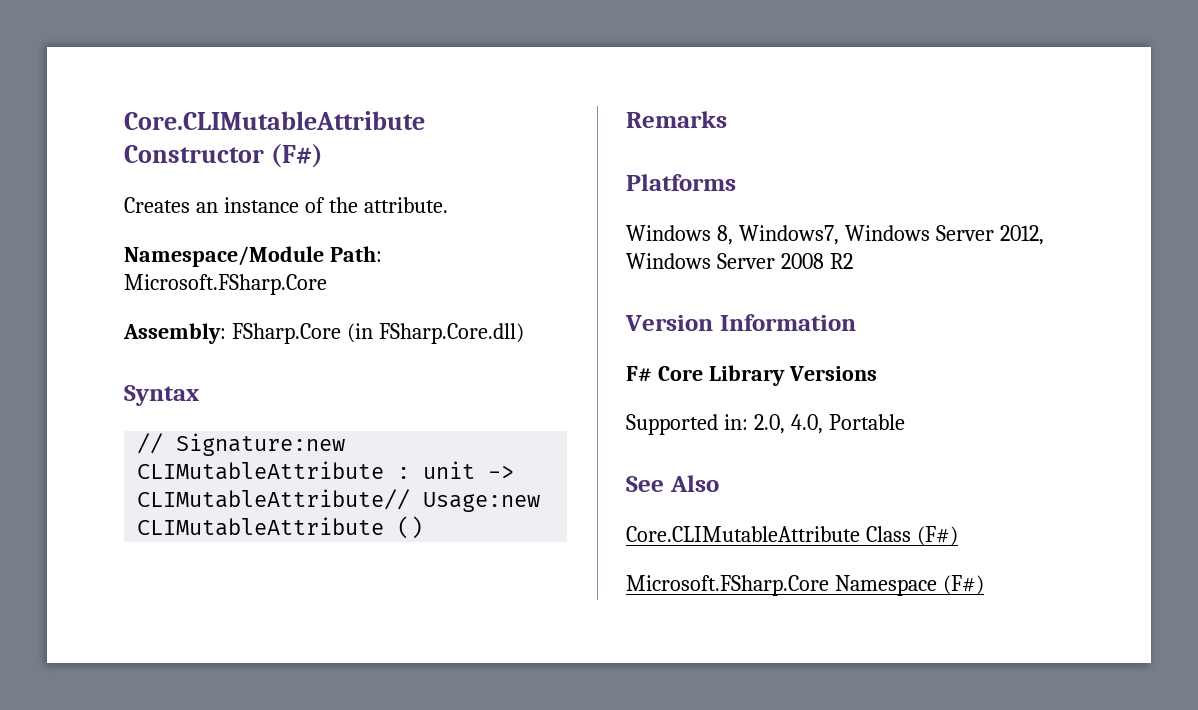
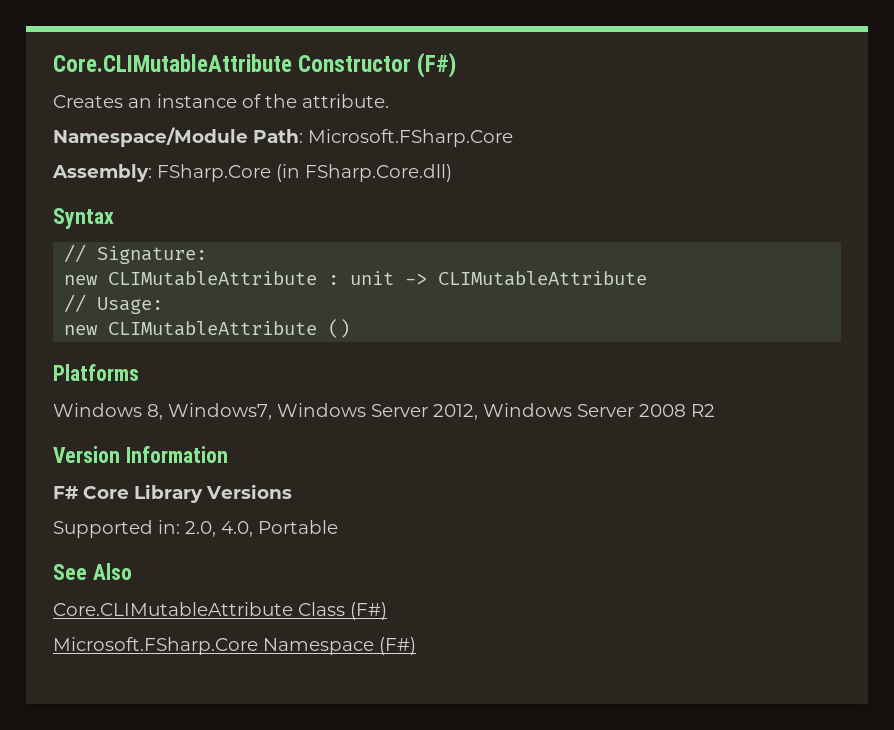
- // Signature:new CLIMutableAttribute : unit -> CLIMutableAttribute// Usage:new CLIMutableAttribute ()
+ // Signature:
+ new CLIMutableAttribute : unit -> CLIMutableAttribute
+ // Usage:
+ new CLIMutableAttribute ()
- Remarks

